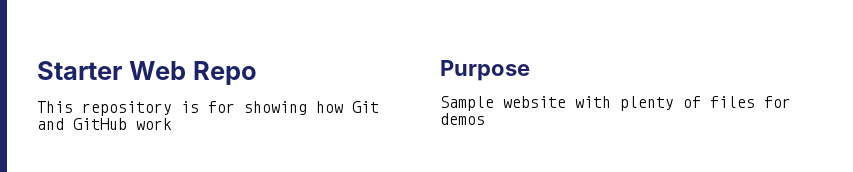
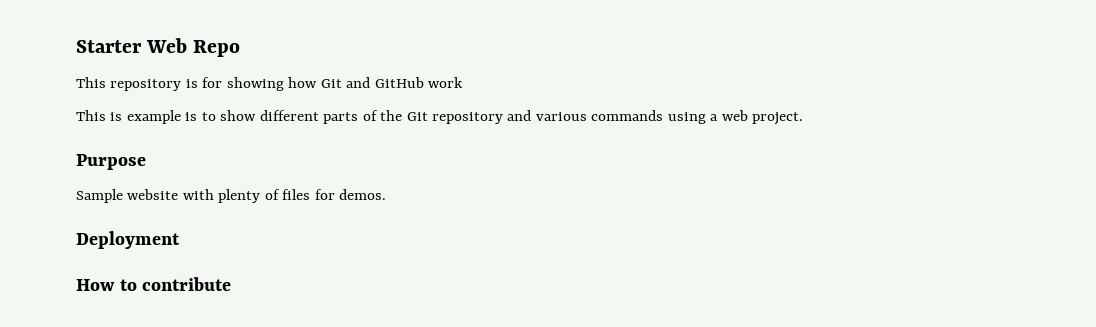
+ This is example is to show different parts of the Git repository and various commands using a web project.
- Sample website with plenty of files for demos
+ Sample website with plenty of files for demos.
+ Deployment
+ How to contribute

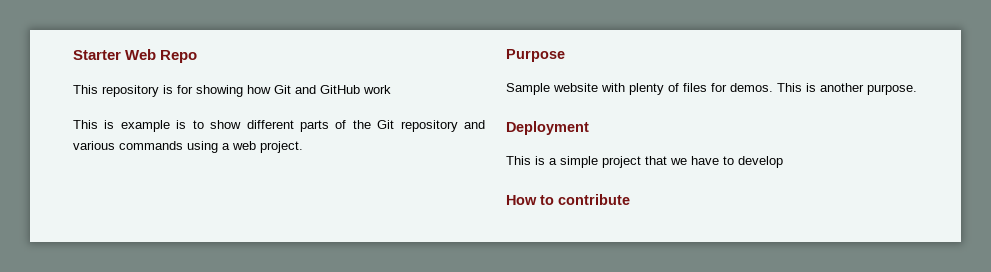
- Sample website with plenty of files for demos.
+ Sample website with plenty of files for demos. This is another purpose.
  Deployment
+ This is a simple project that we have to develop

